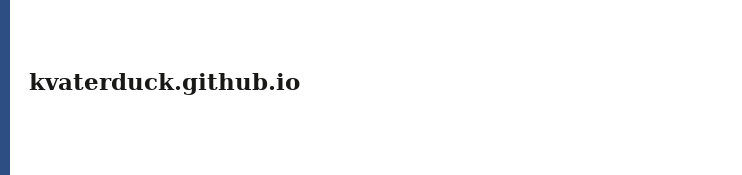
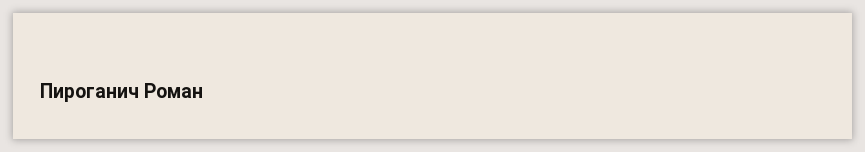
- kvaterduck.github.io
+ Пироганич Роман

